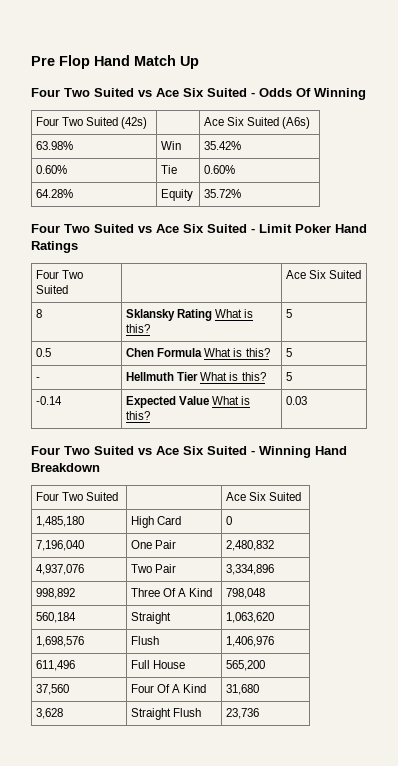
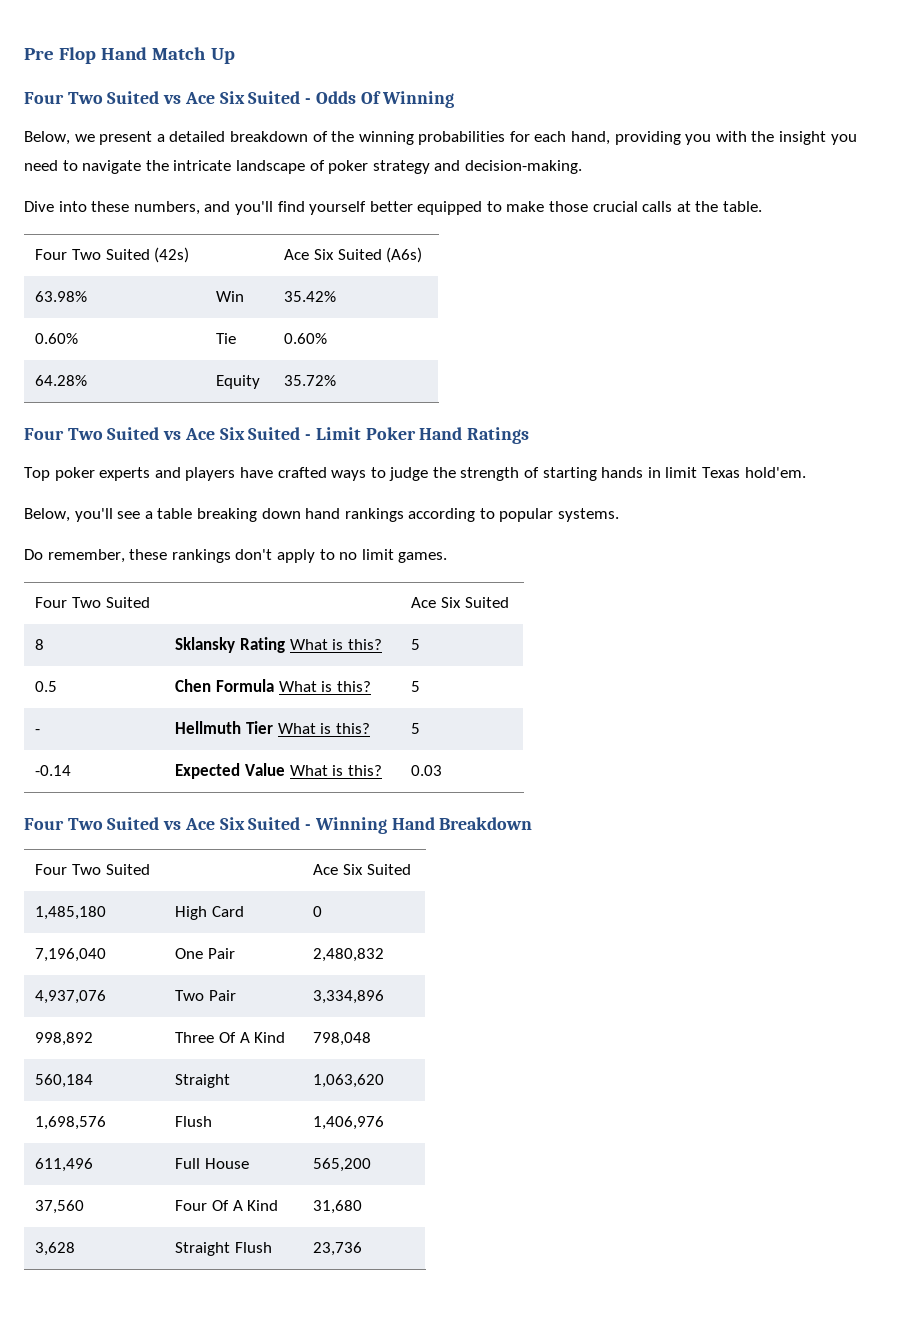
+ Below, we present a detailed breakdown of the winning probabilities for each hand, providing you with the insight you need to navigate the intricate landscape of poker strategy and decision-making.
+ Dive into these numbers, and you'll find yourself better equipped to make those crucial calls at the table.
+ Top poker experts and players have crafted ways to judge the strength of starting hands in limit Texas hold'em.
+ Below, you'll see a table breaking down hand rankings according to popular systems.
+ Do remember, these rankings don't apply to no limit games.

